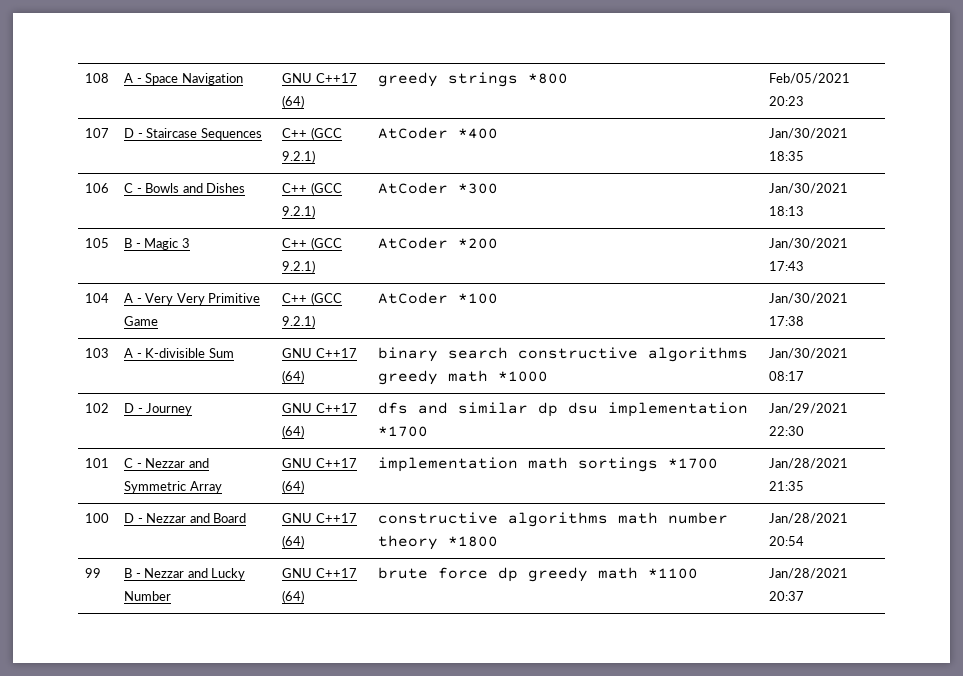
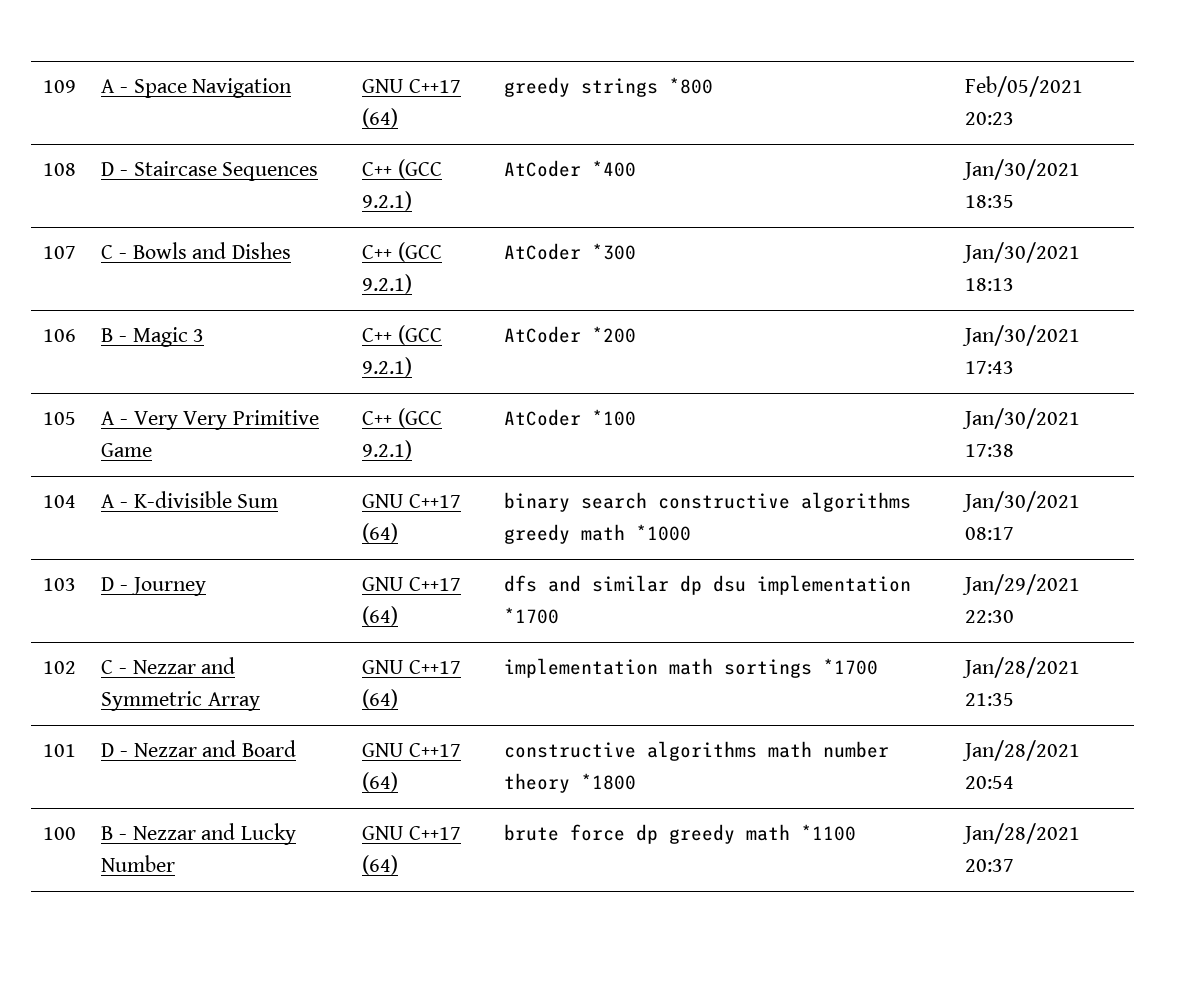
- 108 | A - Space Navigation | GNU C++17 (64) | greedy strings *800 | Feb/05/2021 20:23
+ 109 | A - Space Navigation | GNU C++17 (64) | greedy strings *800 | Feb/05/2021 20:23
- 107 | D - Staircase Sequences | C++ (GCC 9.2.1) | AtCoder *400 | Jan/30/2021 18:35
+ 108 | D - Staircase Sequences | C++ (GCC 9.2.1) | AtCoder *400 | Jan/30/2021 18:35
- 106 | C - Bowls and Dishes | C++ (GCC 9.2.1) | AtCoder *300 | Jan/30/2021 18:13
+ 107 | C - Bowls and Dishes | C++ (GCC 9.2.1) | AtCoder *300 | Jan/30/2021 18:13
- 105 | B - Magic 3 | C++ (GCC 9.2.1) | AtCoder *200 | Jan/30/2021 17:43
+ 106 | B - Magic 3 | C++ (GCC 9.2.1) | AtCoder *200 | Jan/30/2021 17:43
- 104 | A - Very Very Primitive Game | C++ (GCC 9.2.1) | AtCoder *100 | Jan/30/2021 17:38
+ 105 | A - Very Very Primitive Game | C++ (GCC 9.2.1) | AtCoder *100 | Jan/30/2021 17:38
- 103 | A - K-divisible Sum | GNU C++17 (64) | binary search constructive algorithms greedy math *1000 | Jan/30/2021 08:17
+ 104 | A - K-divisible Sum | GNU C++17 (64) | binary search constructive algorithms greedy math *1000 | Jan/30/2021 08:17
- 102 | D - Journey | GNU C++17 (64) | dfs and similar dp dsu implementation *1700 | Jan/29/2021 22:30
+ 103 | D - Journey | GNU C++17 (64) | dfs and similar dp dsu implementation *1700 | Jan/29/2021 22:30
- 101 | C - Nezzar and Symmetric Array | GNU C++17 (64) | implementation math sortings *1700 | Jan/28/2021 21:35
+ 102 | C - Nezzar and Symmetric Array | GNU C++17 (64) | implementation math sortings *1700 | Jan/28/2021 21:35
- 100 | D - Nezzar and Board | GNU C++17 (64) | constructive algorithms math number theory *1800 | Jan/28/2021 20:54
+ 101 | D - Nezzar and Board | GNU C++17 (64) | constructive algorithms math number theory *1800 | Jan/28/2021 20:54
- 99 | B - Nezzar and Lucky Number | GNU C++17 (64) | brute force dp greedy math *1100 | Jan/28/2021 20:37
+ 100 | B - Nezzar and Lucky Number | GNU C++17 (64) | brute force dp greedy math *1100 | Jan/28/2021 20:37

